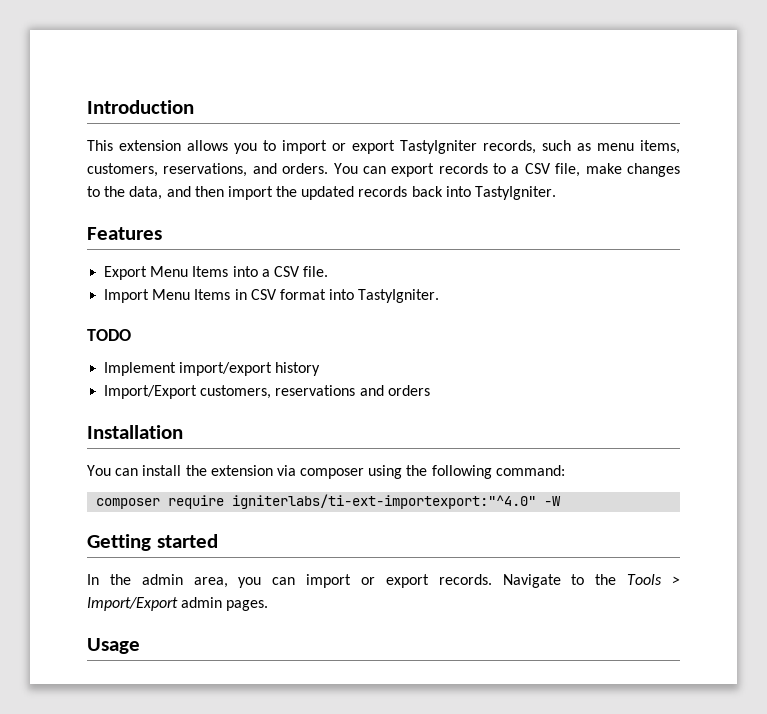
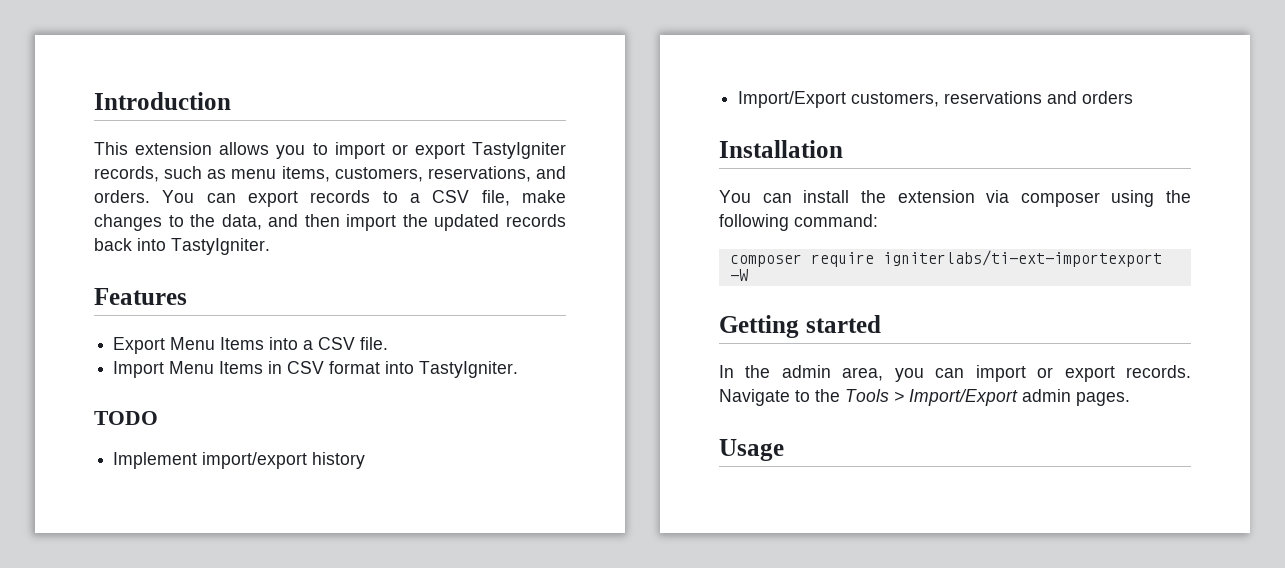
- composer require igniterlabs/ti-ext-importexport:"^4.0" -W
+ composer require igniterlabs/ti-ext-importexport -W

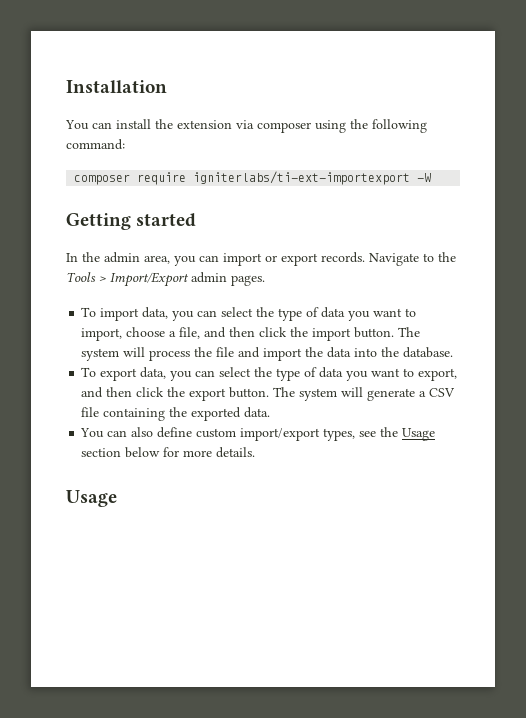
- Introduction
- This extension allows you to import or export TastyIgniter records, such as menu items, customers, reservations, and orders. You can export records to a CSV file, make changes to the data, and then import the updated records back into TastyIgniter.
- Features
- Export Menu Items into a CSV file.
- Import Menu Items in CSV format into TastyIgniter.
- TODO
- Implement import/export history
- Import/Export customers, reservations and orders
+ To import data, you can select the type of data you want to import, choose a file, and then click the import button. The system will process the file and import the data into the database.
+ To export data, you can select the type of data you want to export, and then click the export button. The system will generate a CSV file containing the exported data.
+ You can also define custom import/export types, see the Usage section below for more details.

